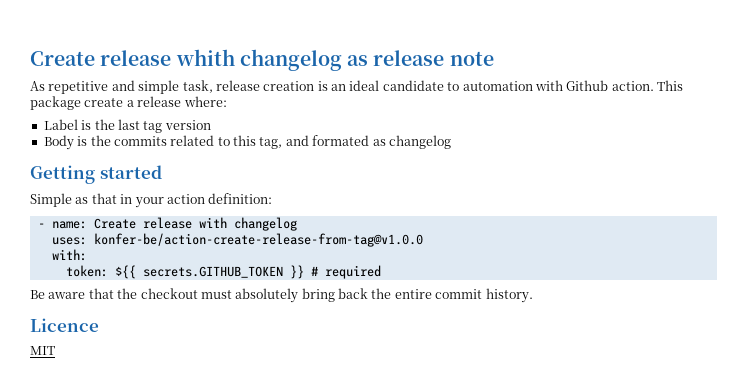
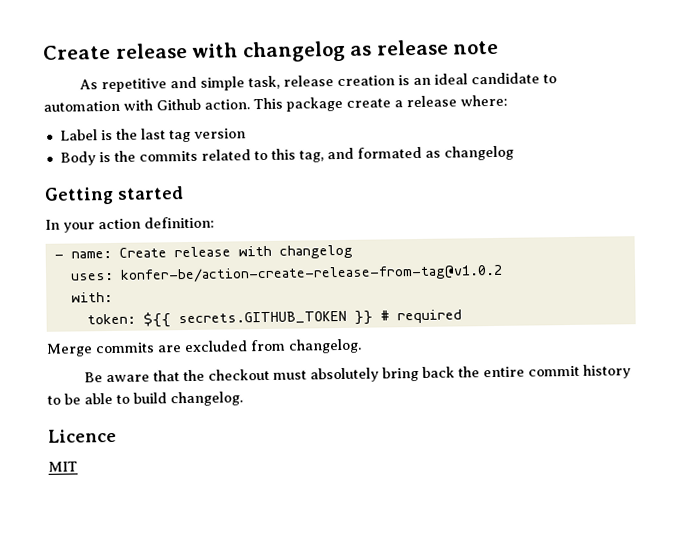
- Create release whith changelog as release note
+ Create release with changelog as release note
- Simple as that in your action definition:
+ In your action definition:
- uses: konfer-be/action-create-release-from-tag@v1.0.0
+ uses: konfer-be/action-create-release-from-tag@v1.0.2
+ Merge commits are excluded from changelog.
- Be aware that the checkout must absolutely bring back the entire commit history.
+ Be aware that the checkout must absolutely bring back the entire commit history to be able to build changelog.

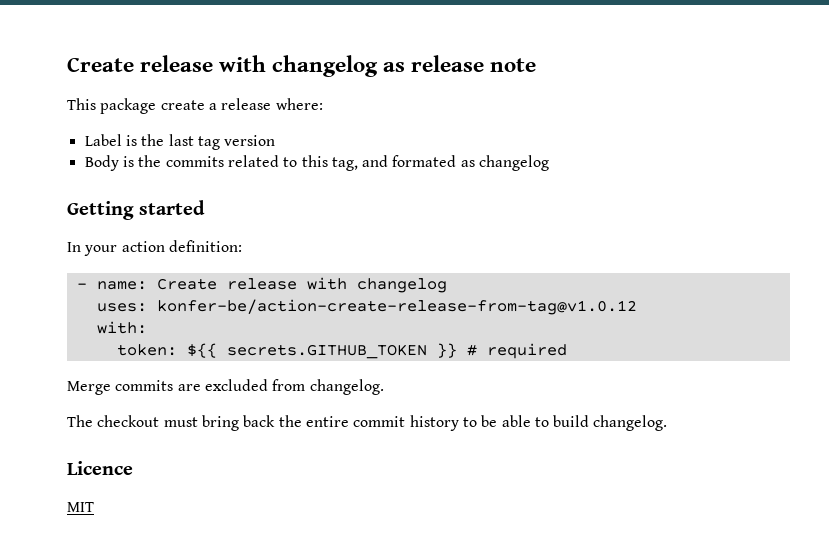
- As repetitive and simple task, release creation is an ideal candidate to automation with Github action.
- uses: konfer-be/action-create-release-from-tag@v1.0.2
+ uses: konfer-be/action-create-release-from-tag@v1.0.12
- Be aware that the checkout must absolutely bring back the entire commit history to be able to build changelog.
+ The checkout must bring back the entire commit history to be able to build changelog.

